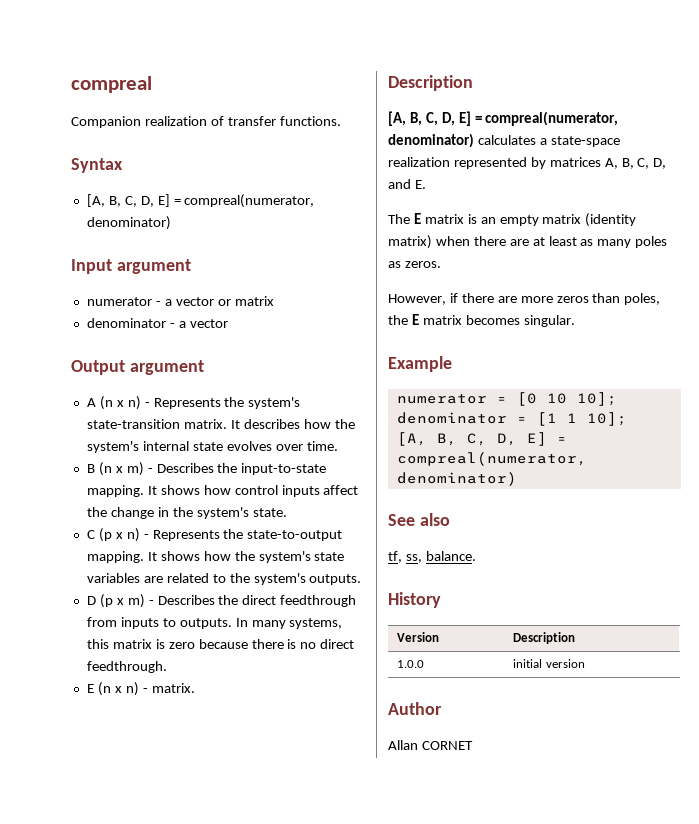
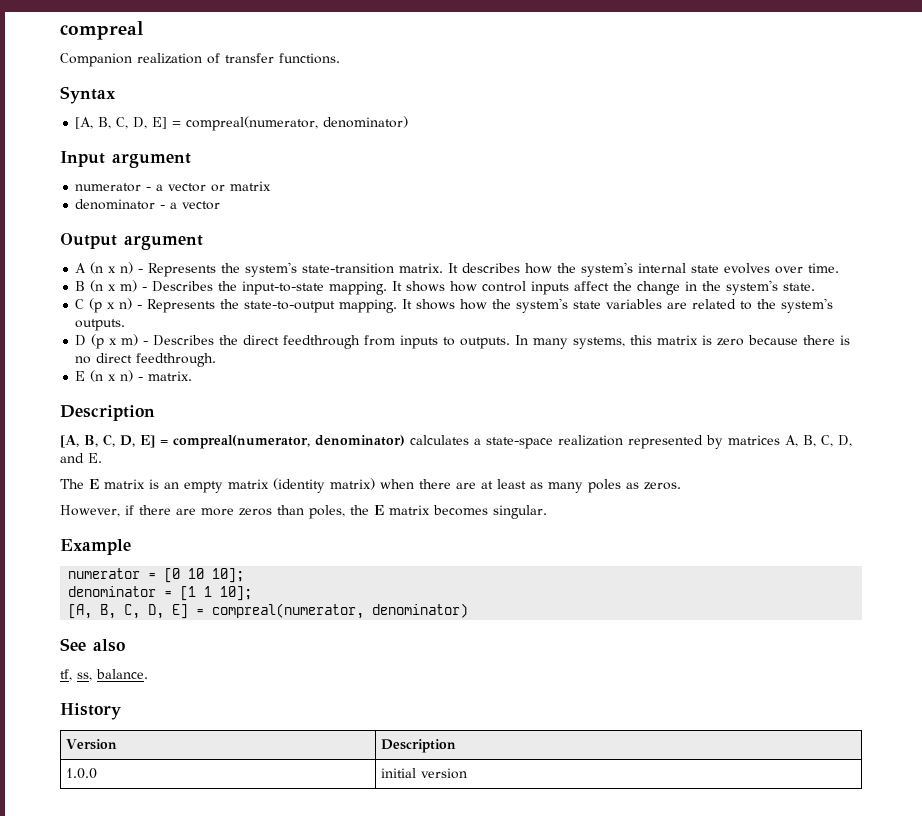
- Author
- Allan CORNET

